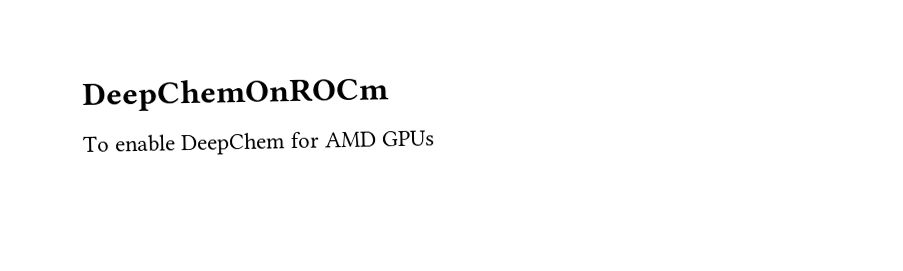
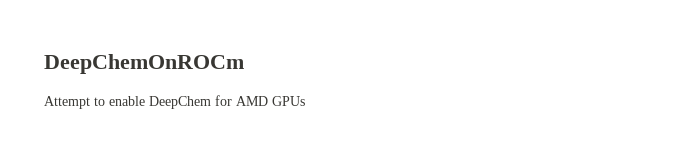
- To enable DeepChem for AMD GPUs
+ Attempt to enable DeepChem for AMD GPUs

